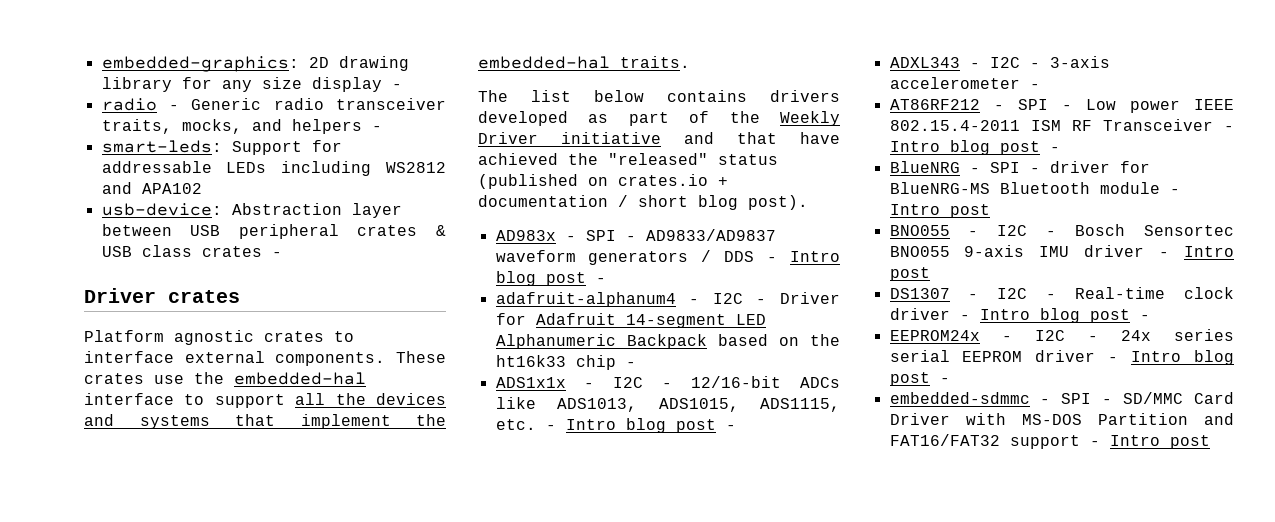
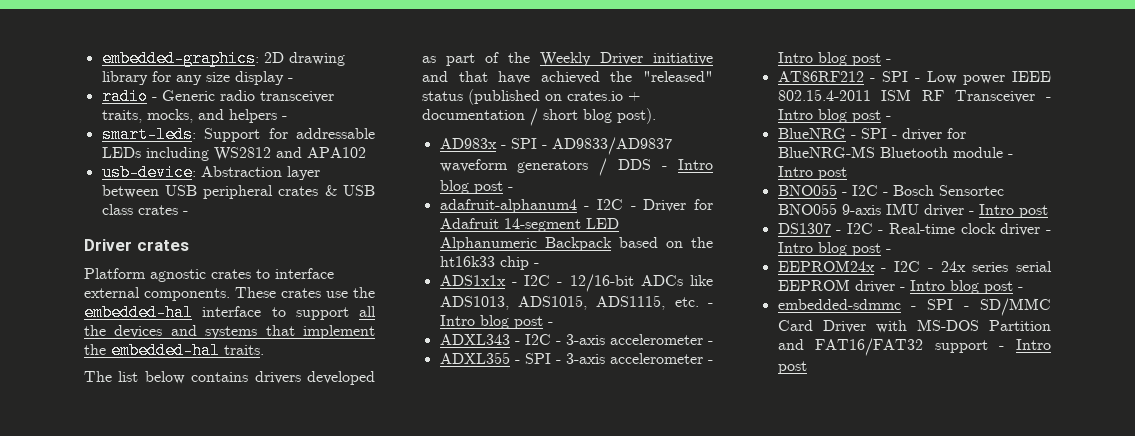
+ ADXL355 - SPI - 3-axis accelerometer - Intro blog post -

